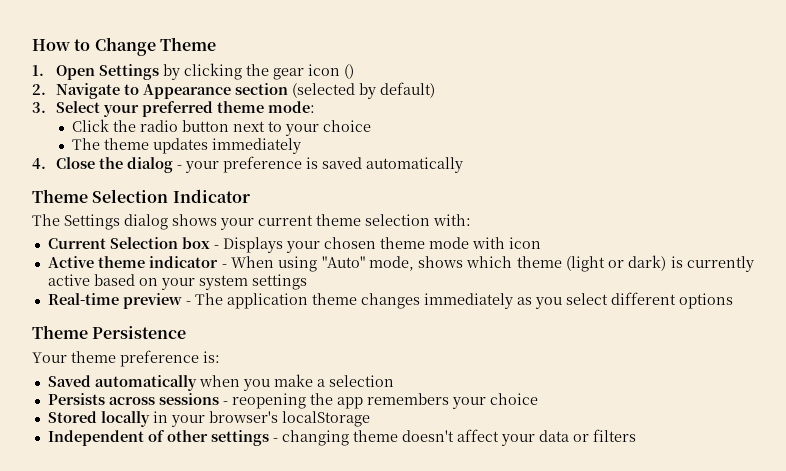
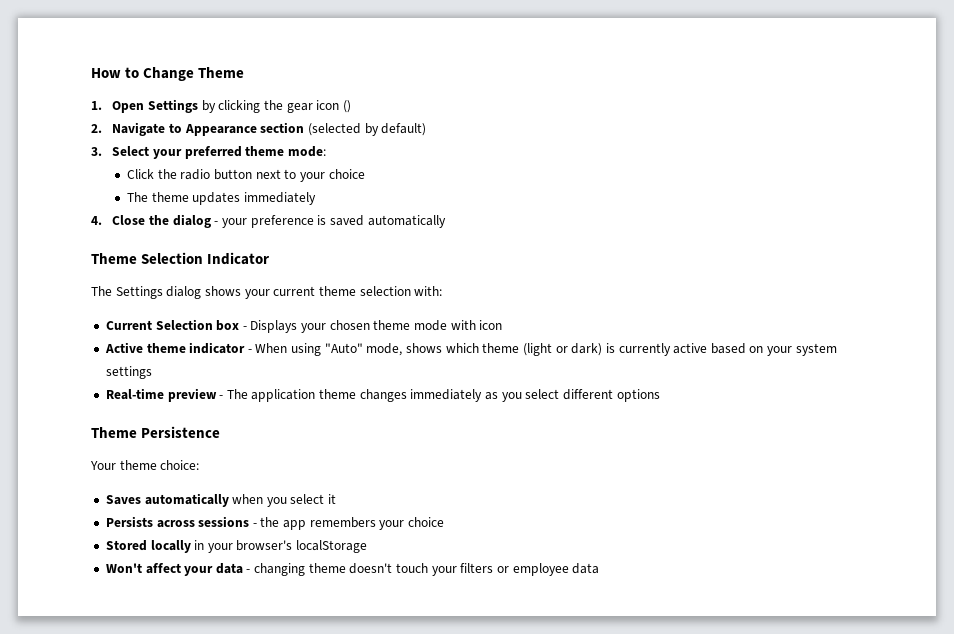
- Your theme preference is:
- Saved automatically when you make a selection
+ Your theme choice:
+ Saves automatically when you select it
- Persists across sessions - reopening the app remembers your choice
+ Persists across sessions - the app remembers your choice
- Independent of other settings - changing theme doesn't affect your data or filters
+ Won't affect your data - changing theme doesn't touch your filters or employee data

